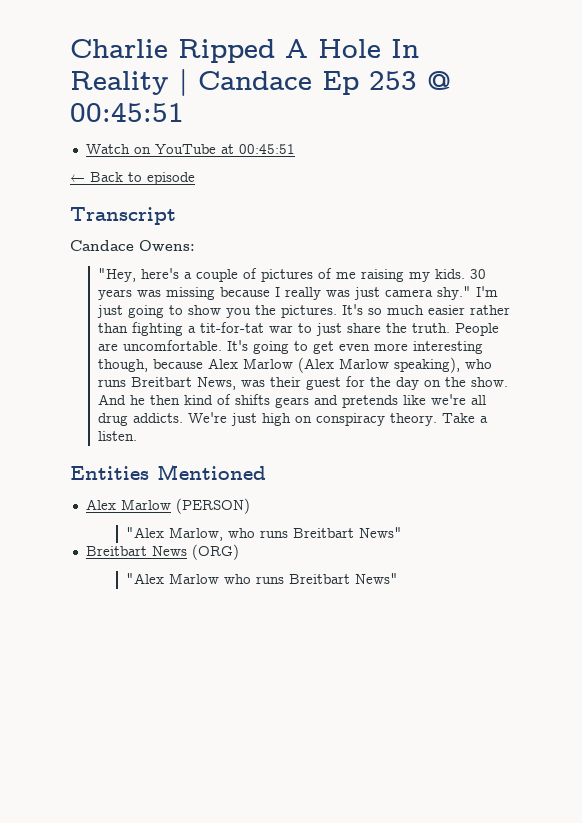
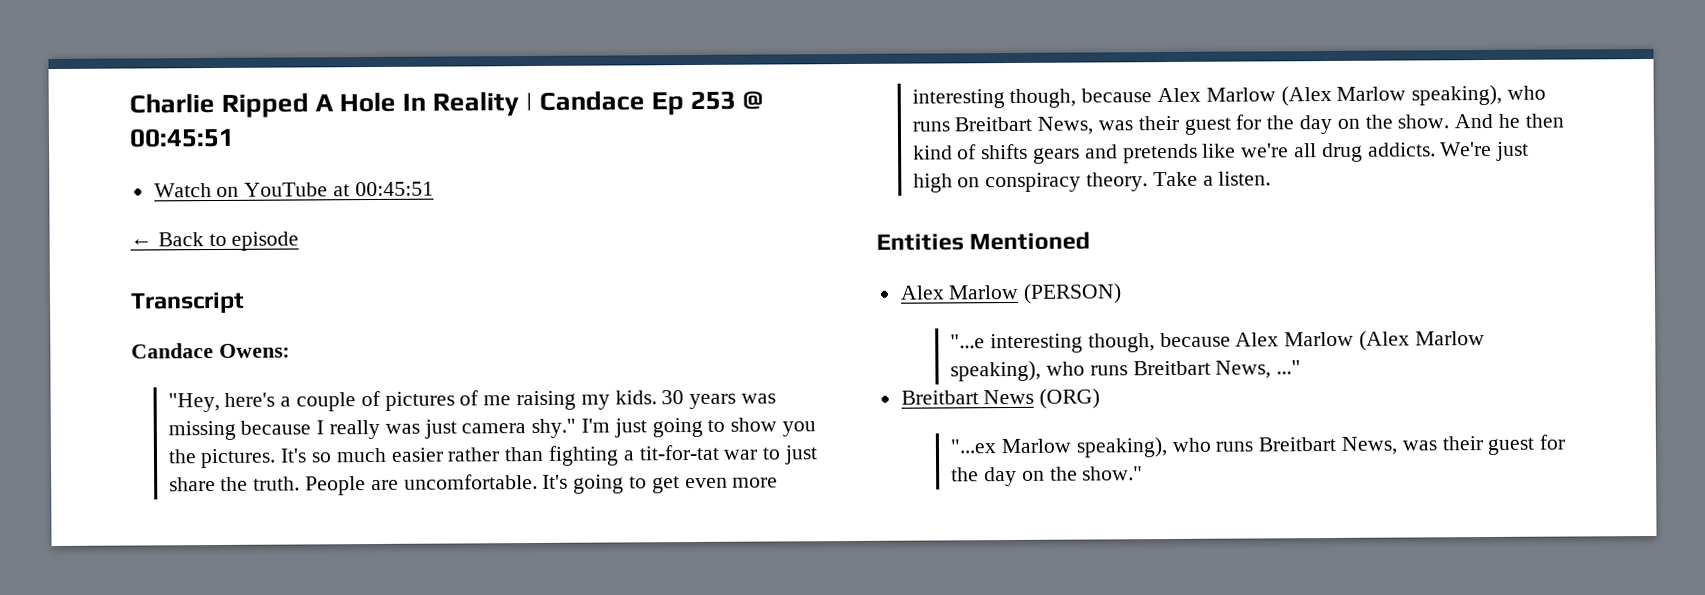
- "Alex Marlow, who runs Breitbart News"
+ "...e interesting though, because Alex Marlow (Alex Marlow speaking), who runs Breitbart News, ..."
- "Alex Marlow who runs Breitbart News"
+ "...ex Marlow speaking), who runs Breitbart News, was their guest for the day on the show."

